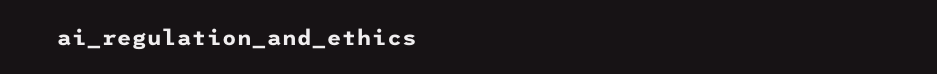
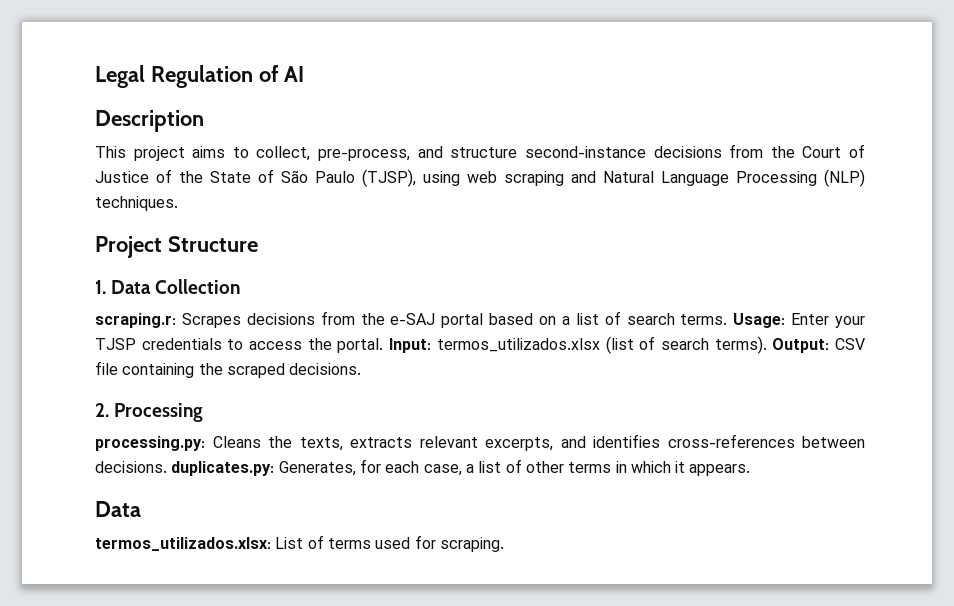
- ai_regulation_and_ethics
+ Legal Regulation of AI
+ Description
+ This project aims to collect, pre-process, and structure second-instance decisions from the Court of Justice of the State of São Paulo (TJSP), using web scraping and Natural Language Processing (NLP) techniques.
+ Project Structure
+ 1. Data Collection
+ scraping.r: Scrapes decisions from the e-SAJ portal based on a list of search terms. Usage: Enter your TJSP credentials to access the portal. Input: termos_utilizados.xlsx (list of search terms). Output: CSV file containing the scraped decisions.
+ 2. Processing
+ processing.py: Cleans the texts, extracts relevant excerpts, and identifies cross-references between decisions. duplicates.py: Generates, for each case, a list of other terms in which it appears.
+ Data
+ termos_utilizados.xlsx: List of terms used for scraping.

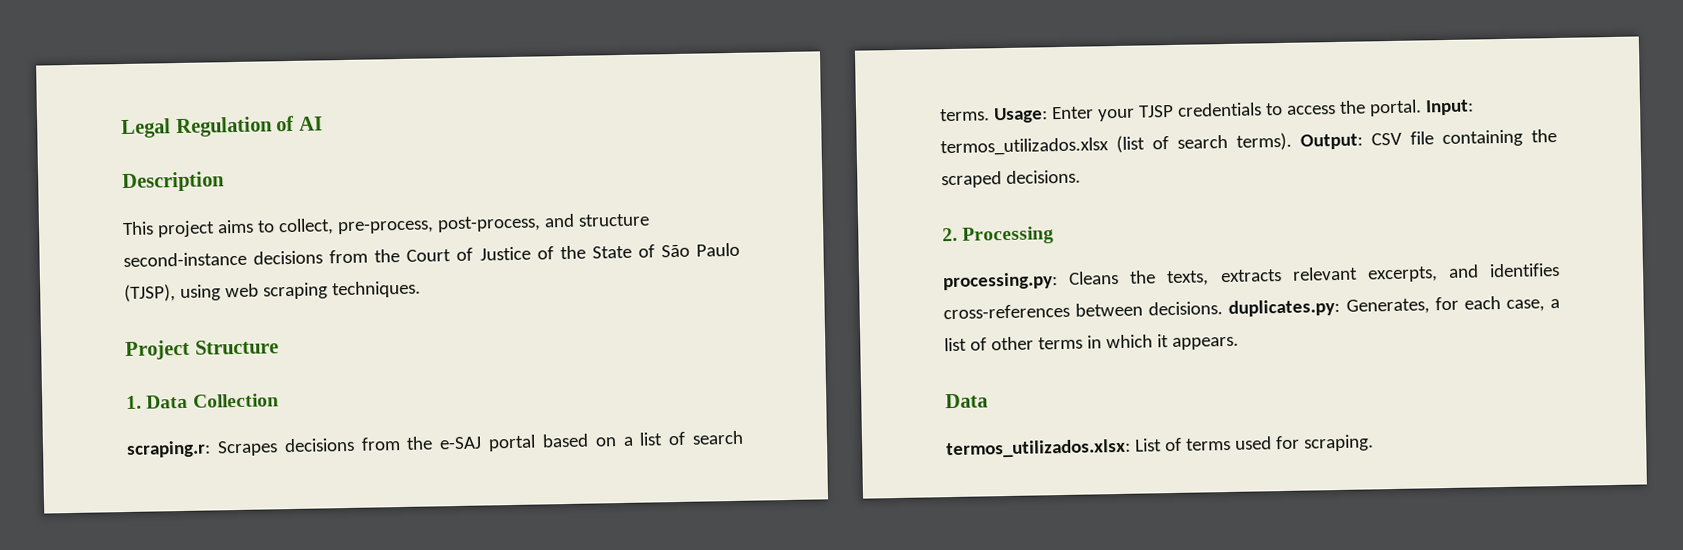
- This project aims to collect, pre-process, and structure second-instance decisions from the Court of Justice of the State of São Paulo (TJSP), using web scraping and Natural Language Processing (NLP) techniques.
+ This project aims to collect, pre-process, post-process, and structure second-instance decisions from the Court of Justice of the State of São Paulo (TJSP), using web scraping techniques.

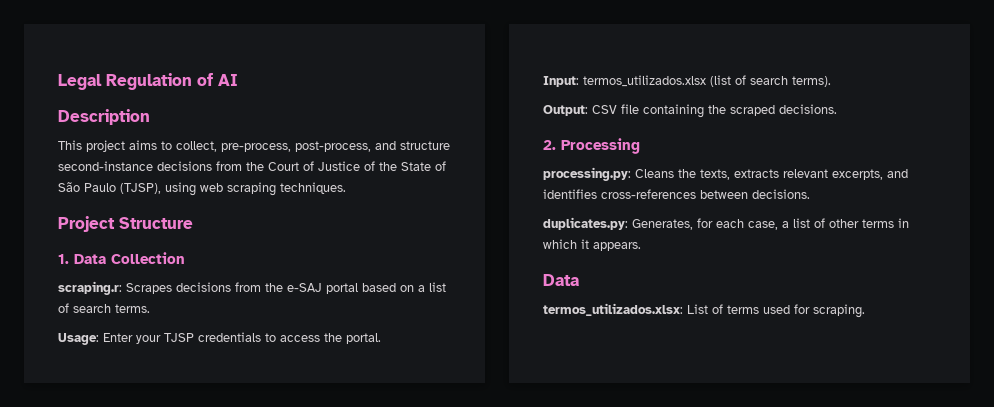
- scraping.r: Scrapes decisions from the e-SAJ portal based on a list of search terms. Usage: Enter your TJSP credentials to access the portal. Input: termos_utilizados.xlsx (list of search terms). Output: CSV file containing the scraped decisions.
+ scraping.r: Scrapes decisions from the e-SAJ portal based on a list of search terms.
+ Usage: Enter your TJSP credentials to access the portal.
+ Input: termos_utilizados.xlsx (list of search terms).
+ Output: CSV file containing the scraped decisions.
- processing.py: Cleans the texts, extracts relevant excerpts, and identifies cross-references between decisions. duplicates.py: Generates, for each case, a list of other terms in which it appears.
+ processing.py: Cleans the texts, extracts relevant excerpts, and identifies cross-references between decisions.
+ duplicates.py: Generates, for each case, a list of other terms in which it appears.

